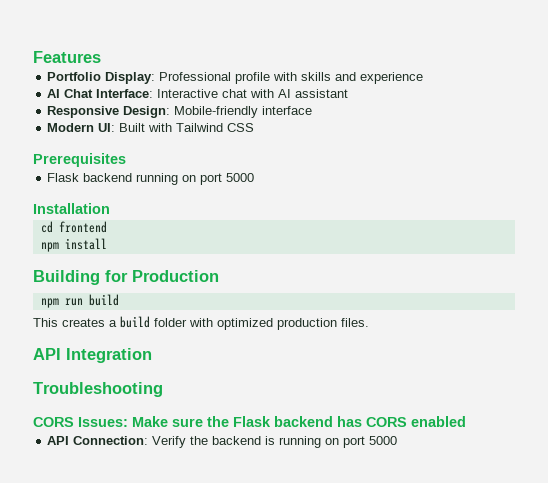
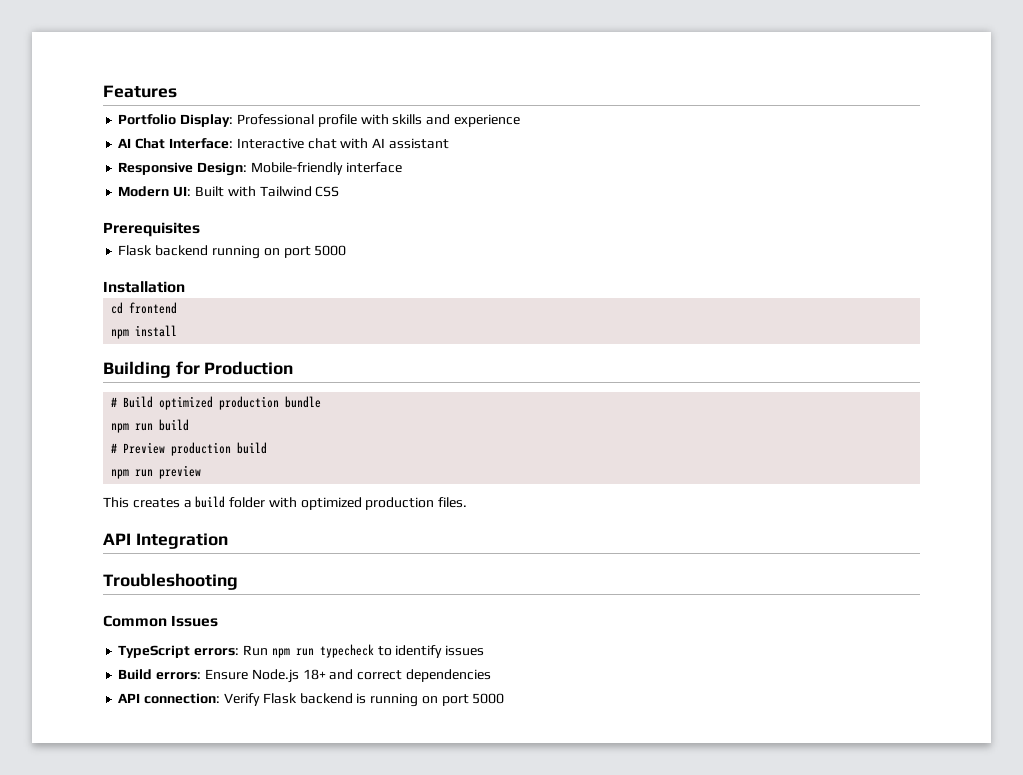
+ # Build optimized production bundle
  npm run build
+ # Preview production build
+ npm run preview
- CORS Issues: Make sure the Flask backend has CORS enabled
- API Connection: Verify the backend is running on port 5000
+ Common Issues
+ TypeScript errors: Run npm run typecheck to identify issues
+ Build errors: Ensure Node.js 18+ and correct dependencies
+ API connection: Verify Flask backend is running on port 5000

